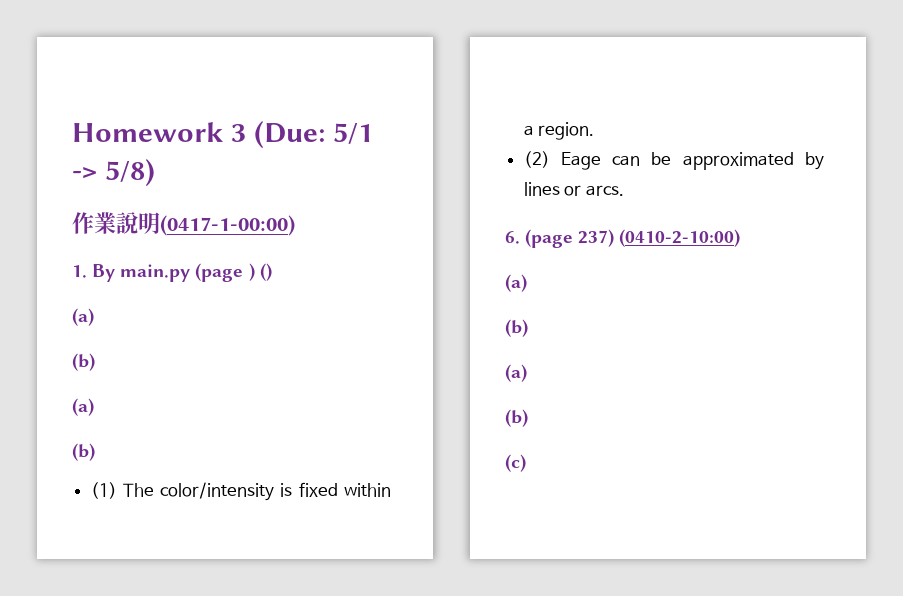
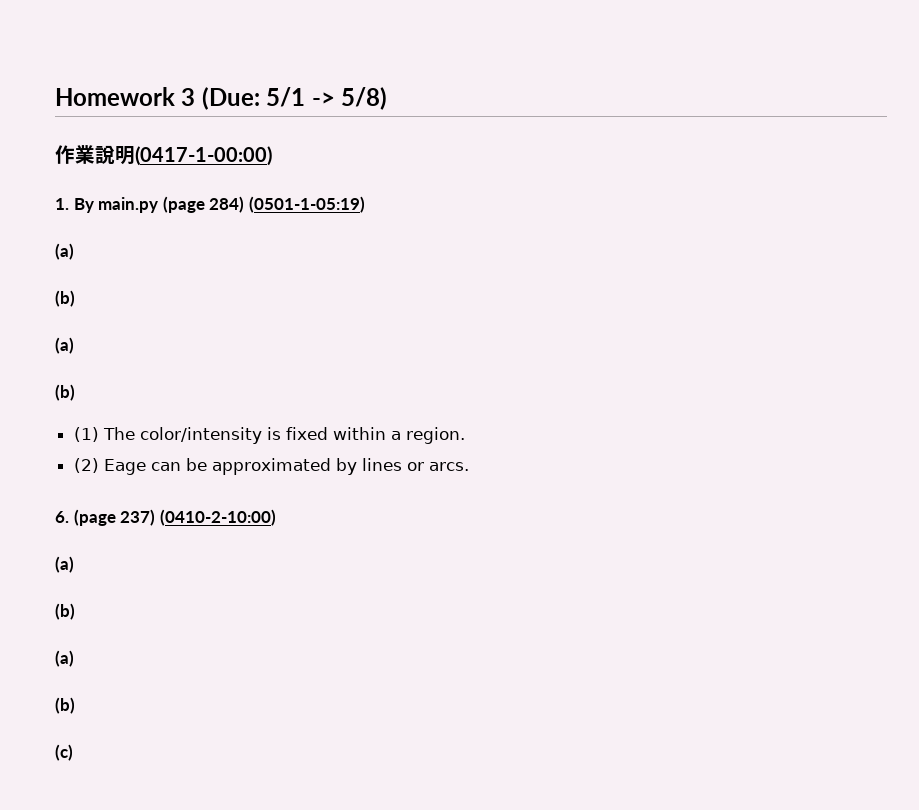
- 1. By main.py (page ) ()
+ 1. By main.py (page 284) (0501-1-05:19)

